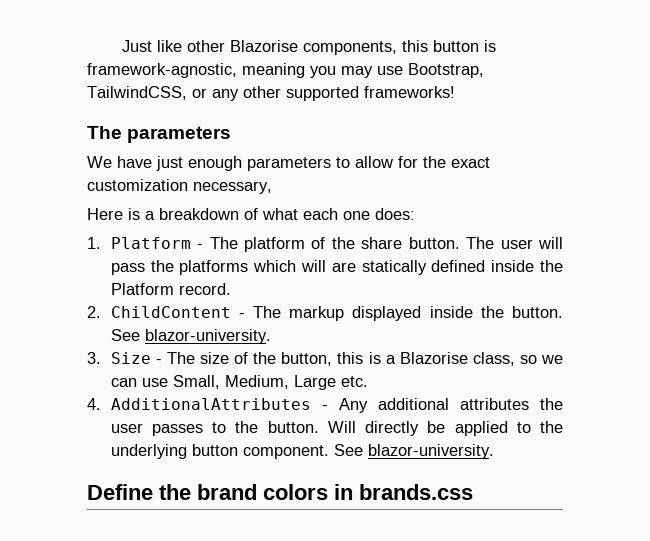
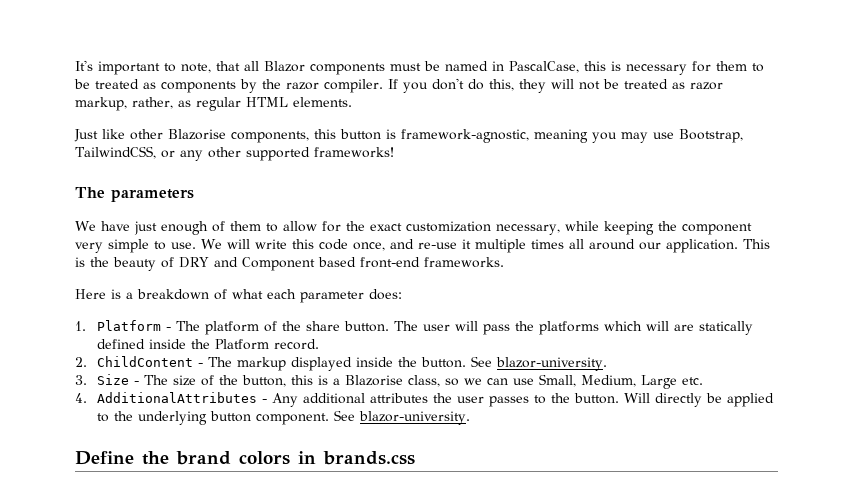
+ It's important to note, that all Blazor components must be named in PascalCase, this is necessary for them to be treated as components by the razor compiler. If you don't do this, they will not be treated as razor markup, rather, as regular HTML elements.
- We have just enough parameters to allow for the exact customization necessary,
+ We have just enough of them to allow for the exact customization necessary, while keeping the component very simple to use. We will write this code once, and re-use it multiple times all around our application. This is the beauty of DRY and Component based front-end frameworks.
- Here is a breakdown of what each one does:
+ Here is a breakdown of what each parameter does:

